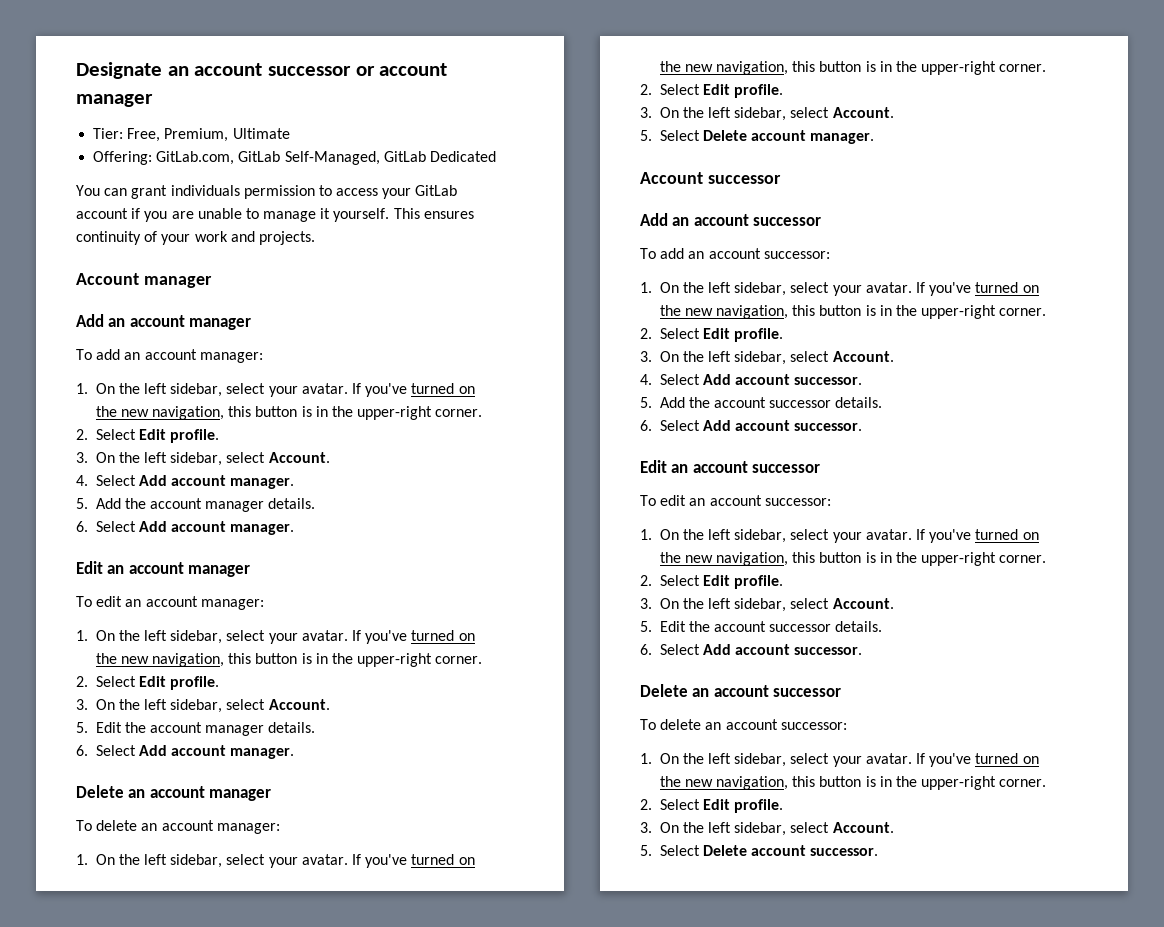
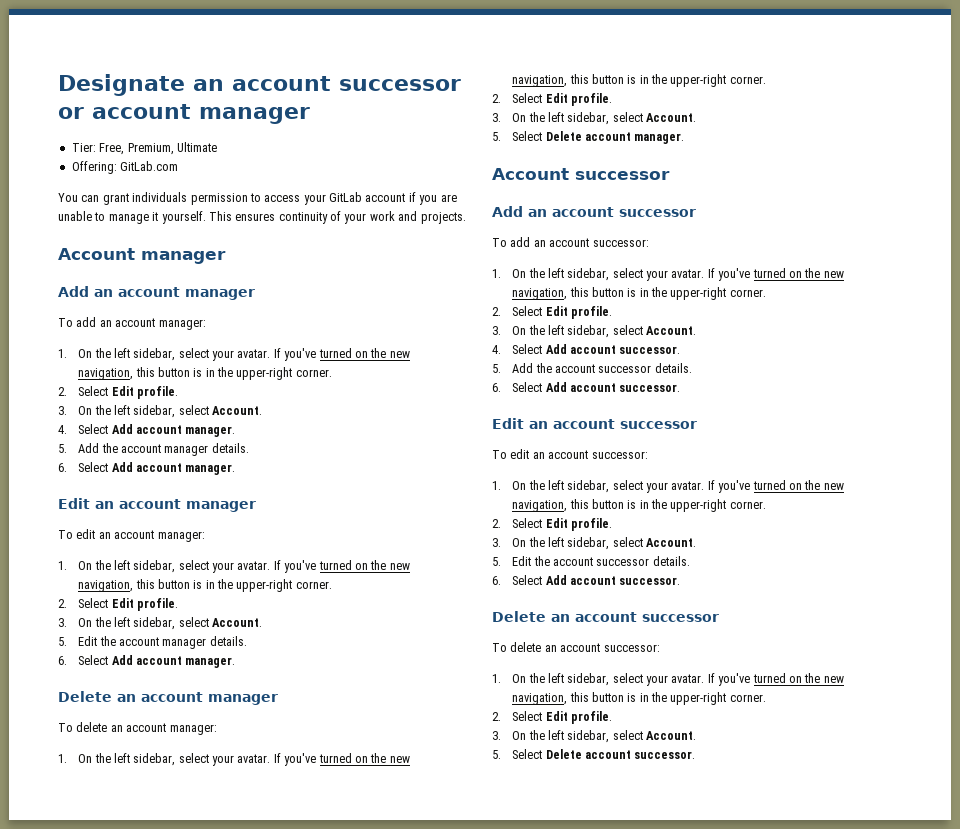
- Offering: GitLab.com, GitLab Self-Managed, GitLab Dedicated
+ Offering: GitLab.com

